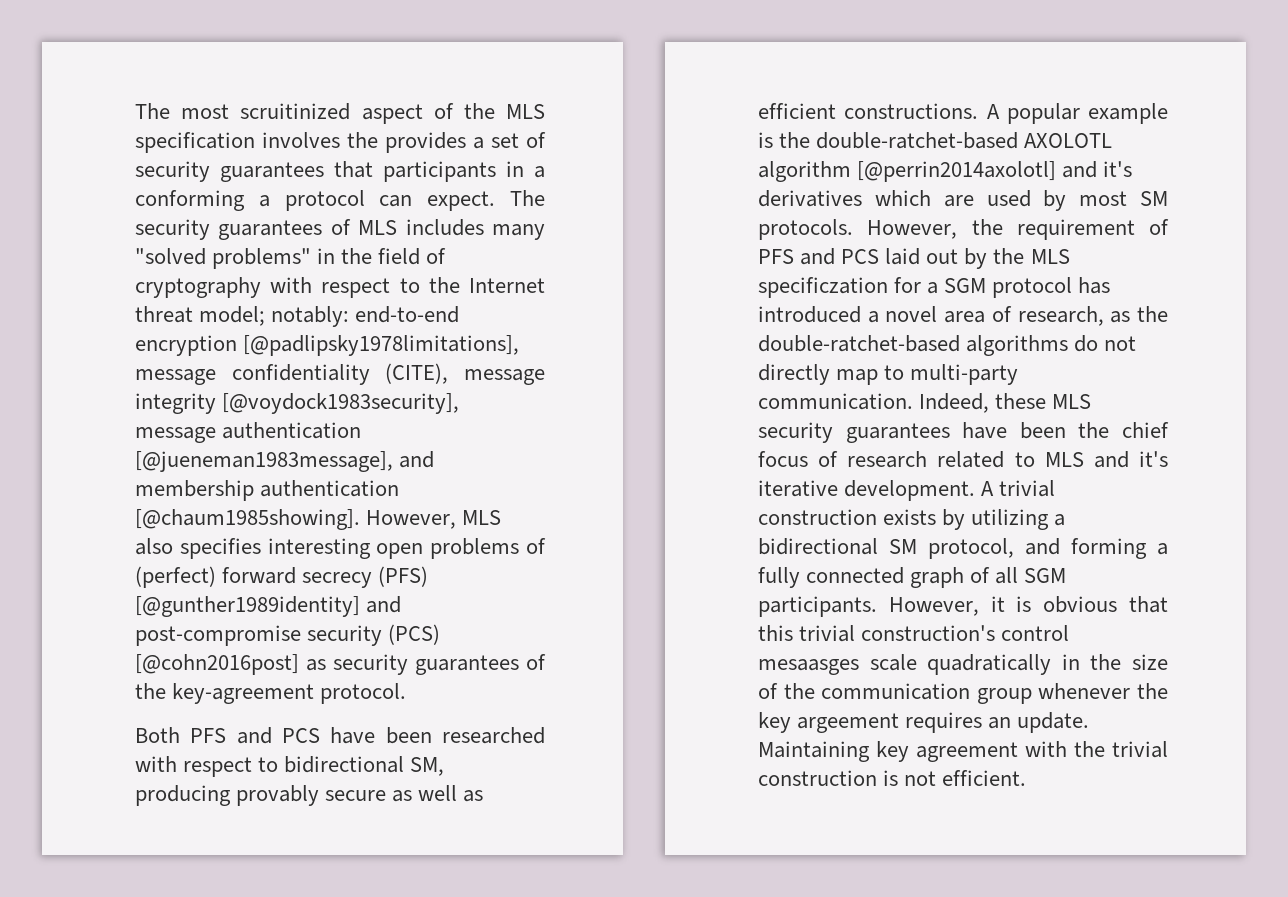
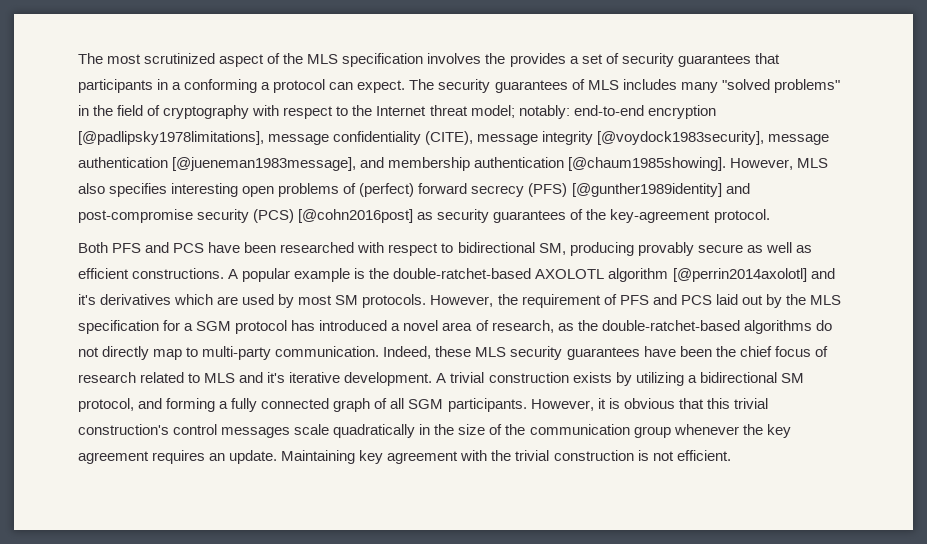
- The most scruitinized aspect of the MLS specification involves the provides a set of security guarantees that participants in a conforming a protocol can expect.
+ The most scrutinized aspect of the MLS specification involves the provides a set of security guarantees that participants in a conforming a protocol can expect.
- However, the requirement of PFS and PCS laid out by the MLS specificzation for a SGM protocol has introduced a novel area of research, as the double-ratchet-based algorithms do not directly map to multi-party communication.
+ However, the requirement of PFS and PCS laid out by the MLS specification for a SGM protocol has introduced a novel area of research, as the double-ratchet-based algorithms do not directly map to multi-party communication.
- However, it is obvious that this trivial construction's control mesaasges scale quadratically in the size of the communication group whenever the key argeement requires an update.
+ However, it is obvious that this trivial construction's control messages scale quadratically in the size of the communication group whenever the key agreement requires an update.

